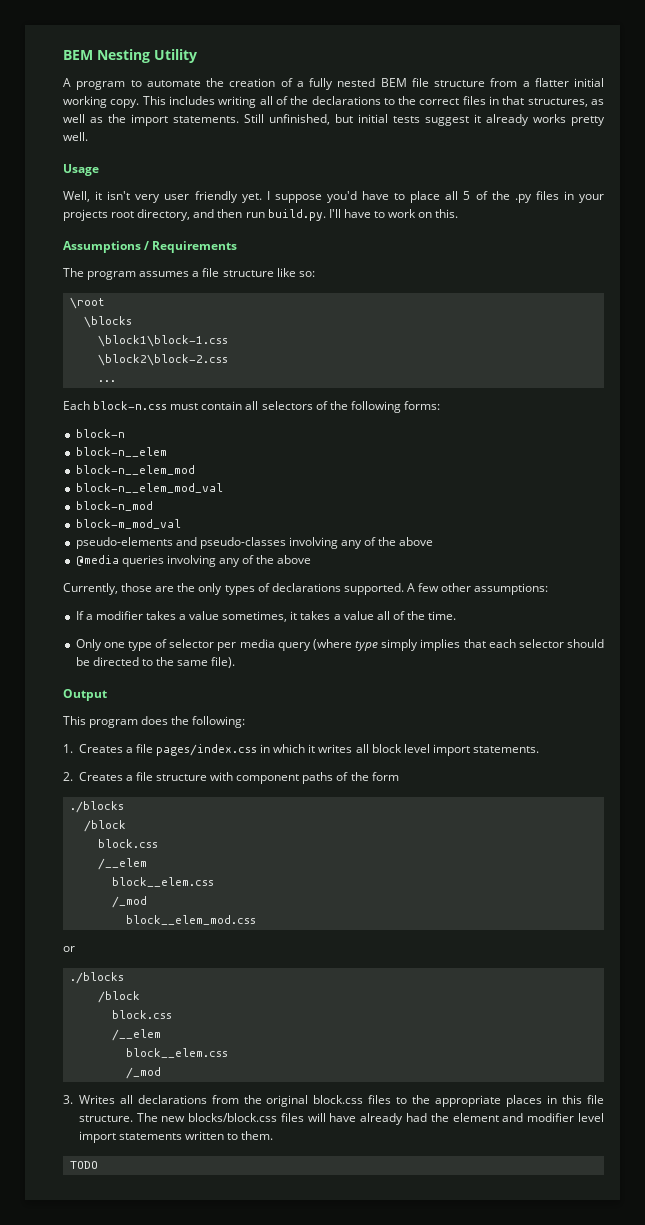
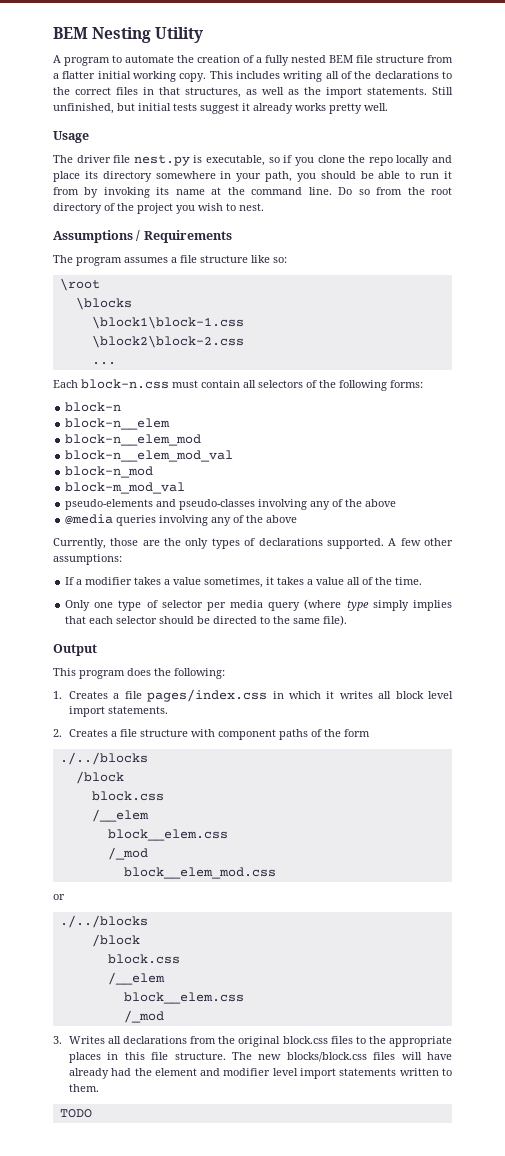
- Well, it isn't very user friendly yet. I suppose you'd have to place all 5 of the .py files in your projects root directory, and then run build.py. I'll have to work on this.
+ The driver file nest.py is executable, so if you clone the repo locally and place its directory somewhere in your path, you should be able to run it from by invoking its name at the command line. Do so from the root directory of the project you wish to nest.
  2. Creates a file structure with component paths of the form
- ./blocks
+ ./../blocks
  or
- ./blocks
+ ./../blocks

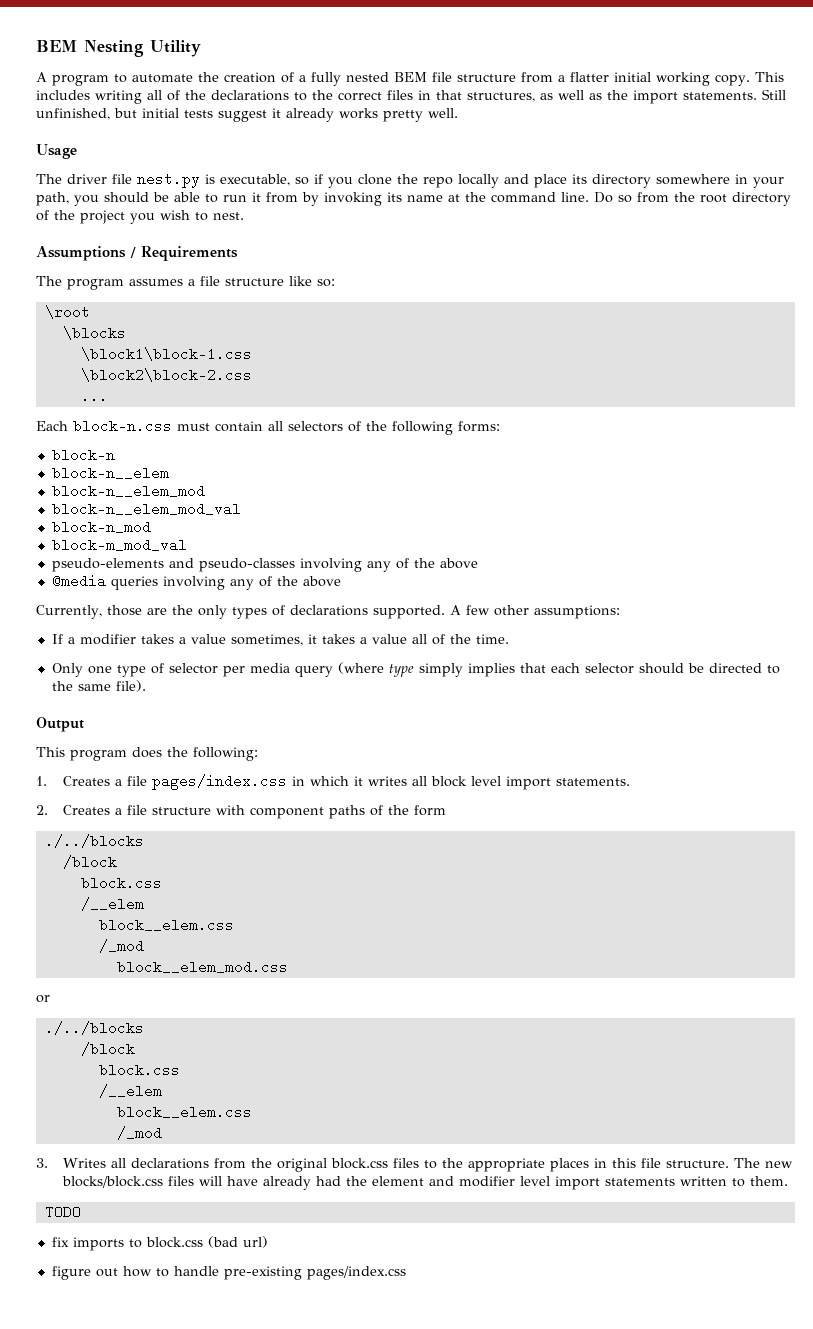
+ fix imports to block.css (bad url)
+ figure out how to handle pre-existing pages/index.css

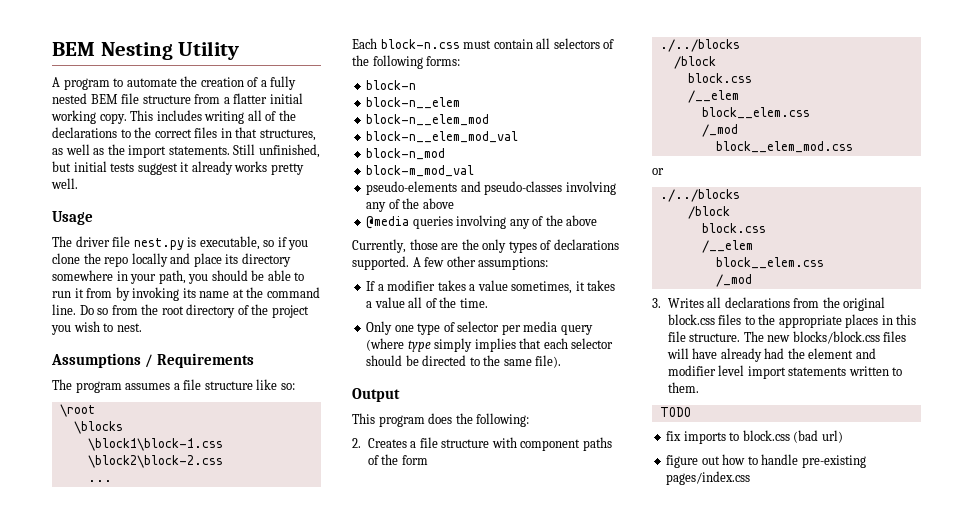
- 1. Creates a file pages/index.css in which it writes all block level import statements.

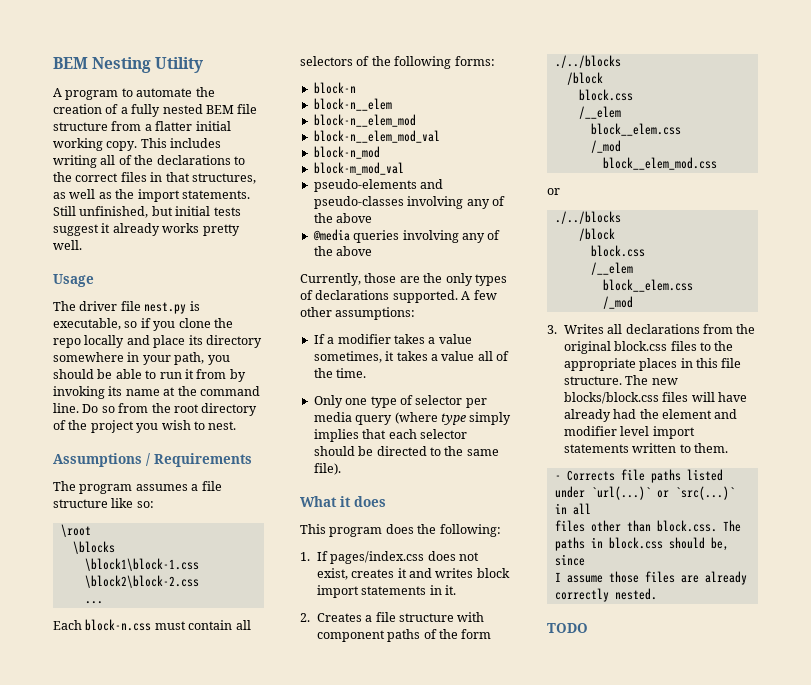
- Output
+ What it does
+ 1. If pages/index.css does not exist, creates it and writes block import statements in it.
+ - Corrects file paths listed under `url(...)` or `src(...)` in all
+ files other than block.css. The paths in block.css should be, since
+ I assume those files are already correctly nested.
  TODO
- fix imports to block.css (bad url)
- figure out how to handle pre-existing pages/index.css

